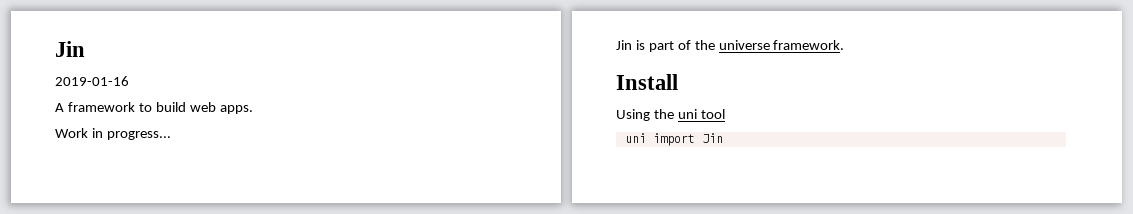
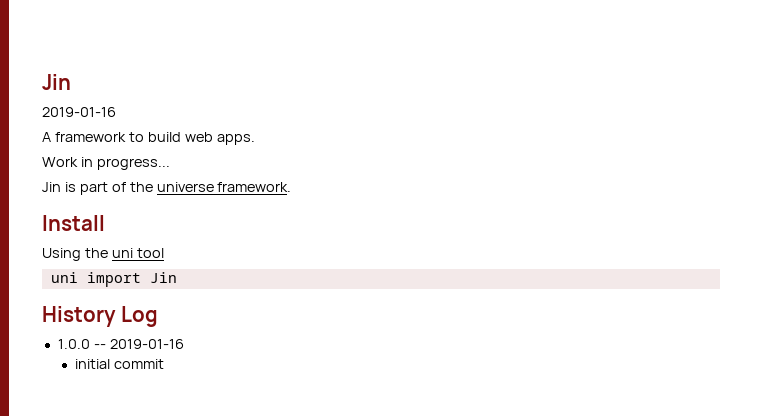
+ History Log
+ 1.0.0 -- 2019-01-16
+ initial commit

